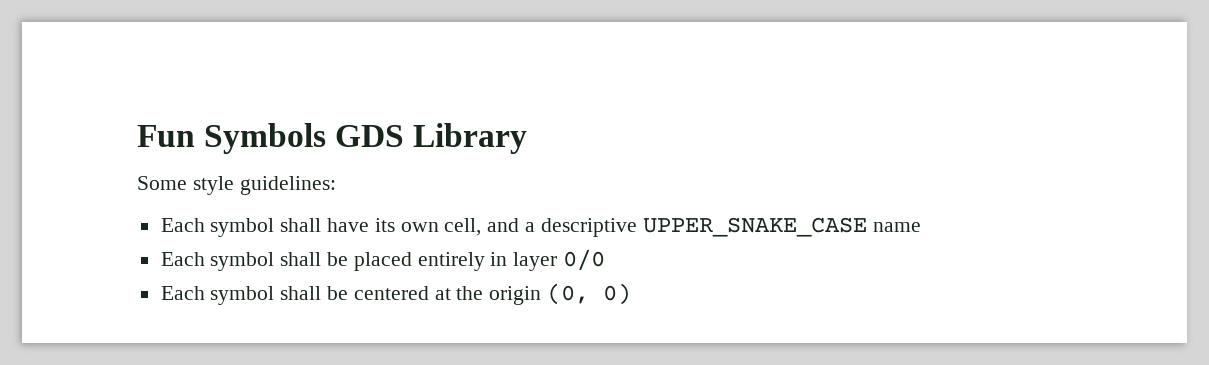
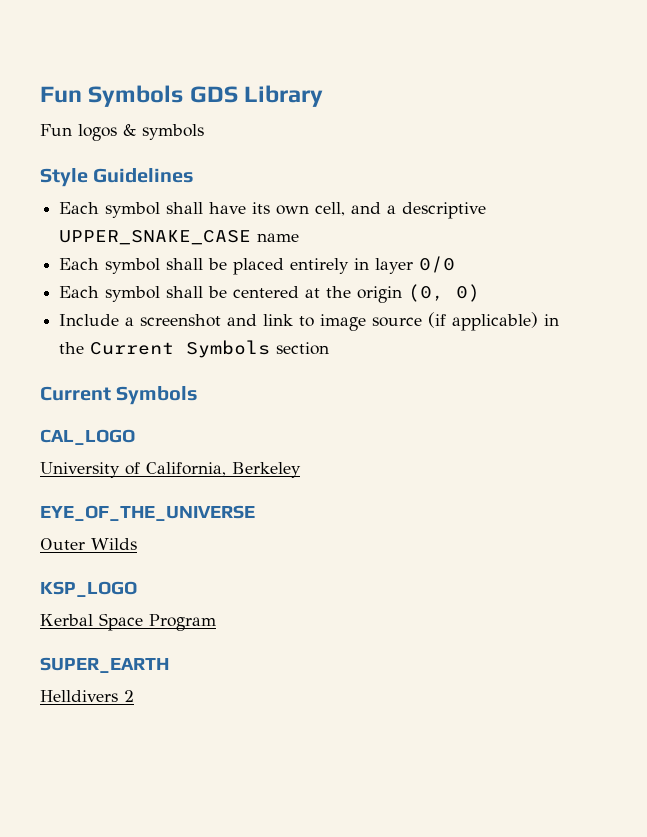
- Some style guidelines:
+ Fun logos & symbols
+ Style Guidelines
+ Include a screenshot and link to image source (if applicable) in the Current Symbols section
+ Current Symbols
+ CAL_LOGO
+ University of California, Berkeley
+ EYE_OF_THE_UNIVERSE
+ Outer Wilds
+ KSP_LOGO
+ Kerbal Space Program
+ SUPER_EARTH
+ Helldivers 2

